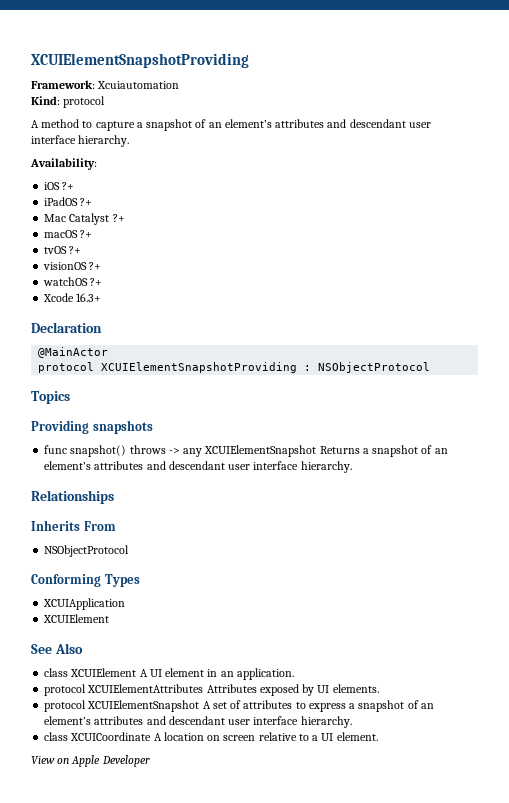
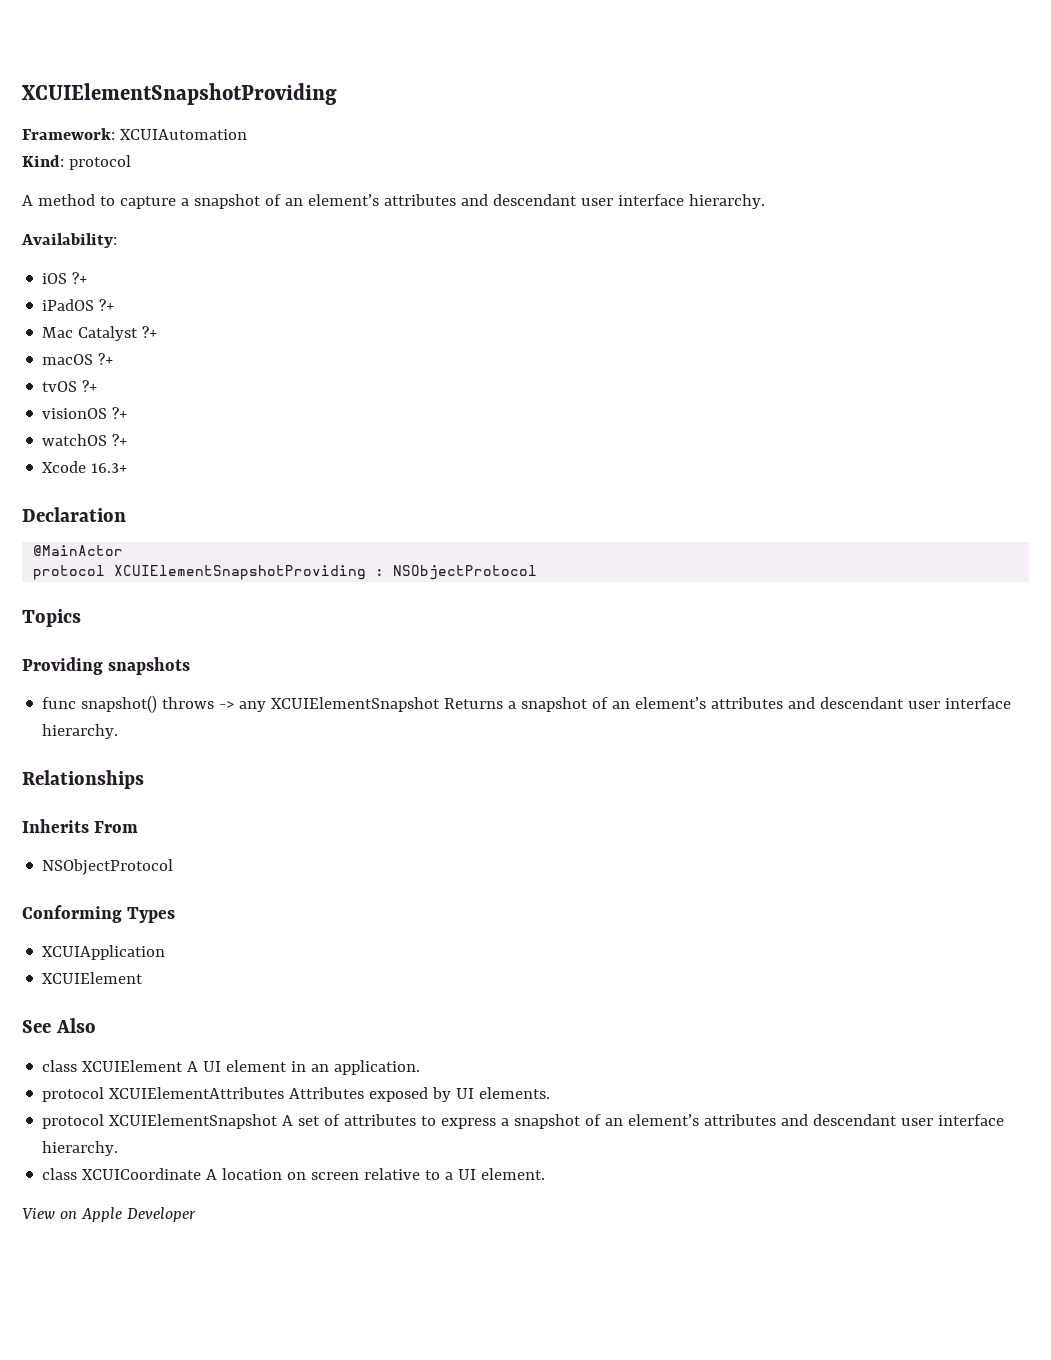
- Framework: Xcuiautomation
+ Framework: XCUIAutomation

